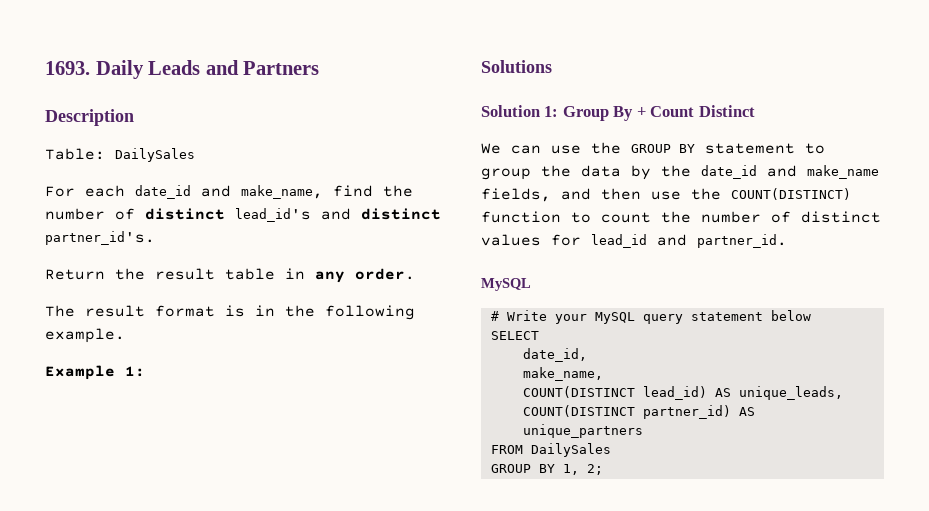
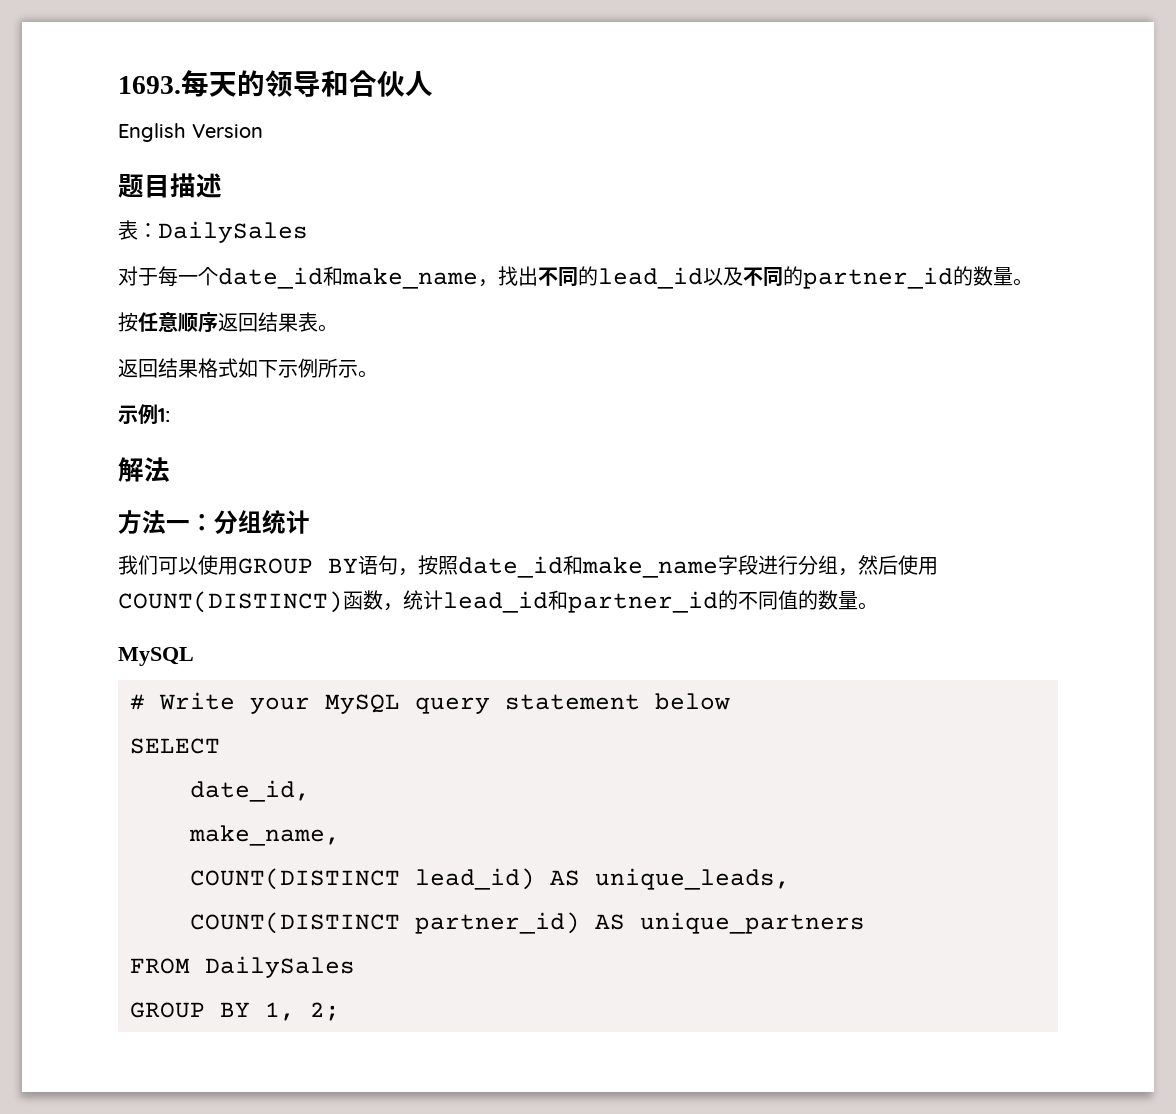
- Daily Leads and Partners
- Description
- Table: DailySales
- For each date_id and make_name, find the number of distinct lead_id's and distinct partner_id's.
- Return the result table in any order.
- The result format is in the following example.
- Example 1:
- Solutions
- Solution 1: Group By + Count Distinct
- We can use the GROUP BY statement to group the data by the date_id and make_name fields, and then use the COUNT(DISTINCT) function to count the number of distinct values for lead_id and partner_id.
+ 每天的领导和合伙人
+ English Version
+ 题目描述
+ 表：DailySales
+ 对于每一个date_id和make_name，找出不同的lead_id以及不同的partner_id的数量。
+ 按任意顺序返回结果表。
+ 返回结果格式如下示例所示。
+ 示例1:
+ 解法
+ 方法一：分组统计
+ 我们可以使用GROUP BY语句，按照date_id和make_name字段进行分组，然后使用COUNT(DISTINCT)函数，统计lead_id和partner_id的不同值的数量。

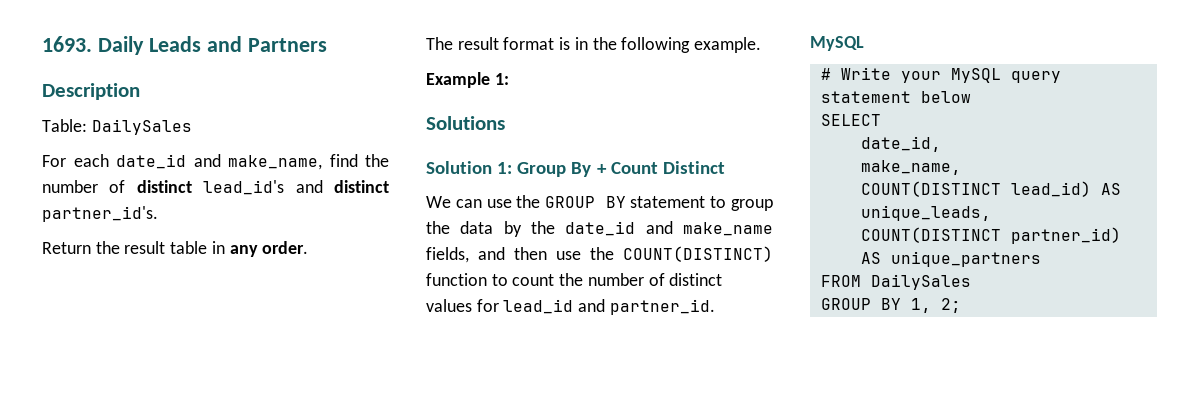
- 每天的领导和合伙人
- English Version
- 题目描述
- 表：DailySales
- 对于每一个date_id和make_name，找出不同的lead_id以及不同的partner_id的数量。
- 按任意顺序返回结果表。
- 返回结果格式如下示例所示。
- 示例1:
- 解法
- 方法一：分组统计
- 我们可以使用GROUP BY语句，按照date_id和make_name字段进行分组，然后使用COUNT(DISTINCT)函数，统计lead_id和partner_id的不同值的数量。
+ Daily Leads and Partners
+ Description
+ Table: DailySales
+ For each date_id and make_name, find the number of distinct lead_id's and distinct partner_id's.
+ Return the result table in any order.
+ The result format is in the following example.
+ Example 1:
+ Solutions
+ Solution 1: Group By + Count Distinct
+ We can use the GROUP BY statement to group the data by the date_id and make_name fields, and then use the COUNT(DISTINCT) function to count the number of distinct values for lead_id and partner_id.

